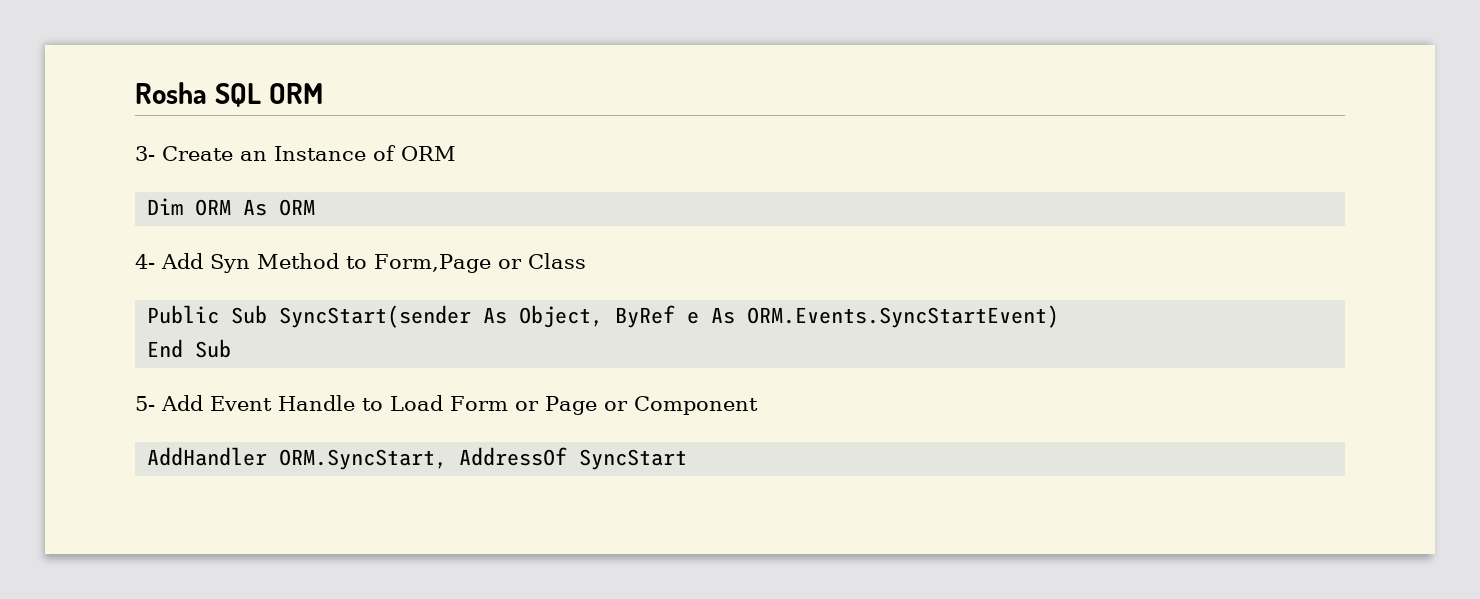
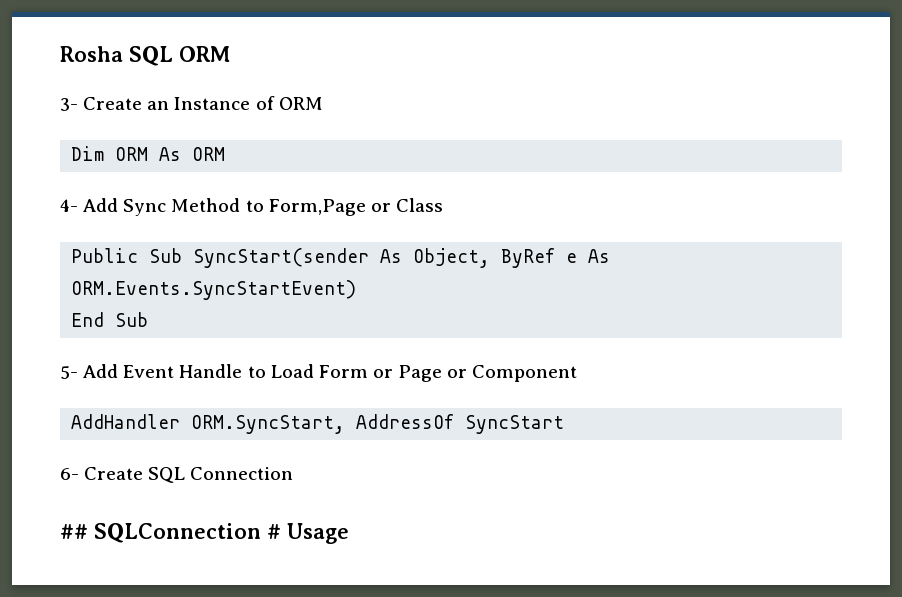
- 4- Add Syn Method to Form,Page or Class
+ 4- Add Sync Method to Form,Page or Class
+ 6- Create SQL Connection
+ ## SQLConnection # Usage

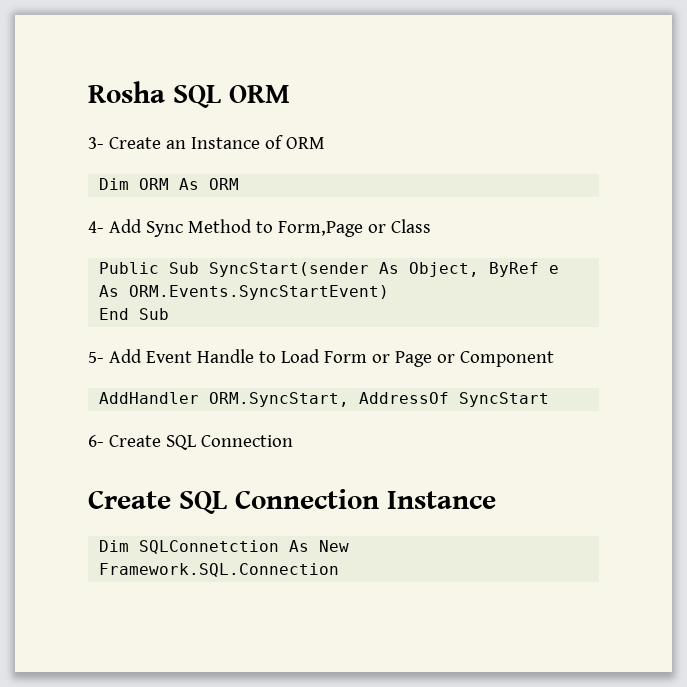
- ## SQLConnection # Usage
+ Create SQL Connection Instance
+ Dim SQLConnetction As New Framework.SQL.Connection

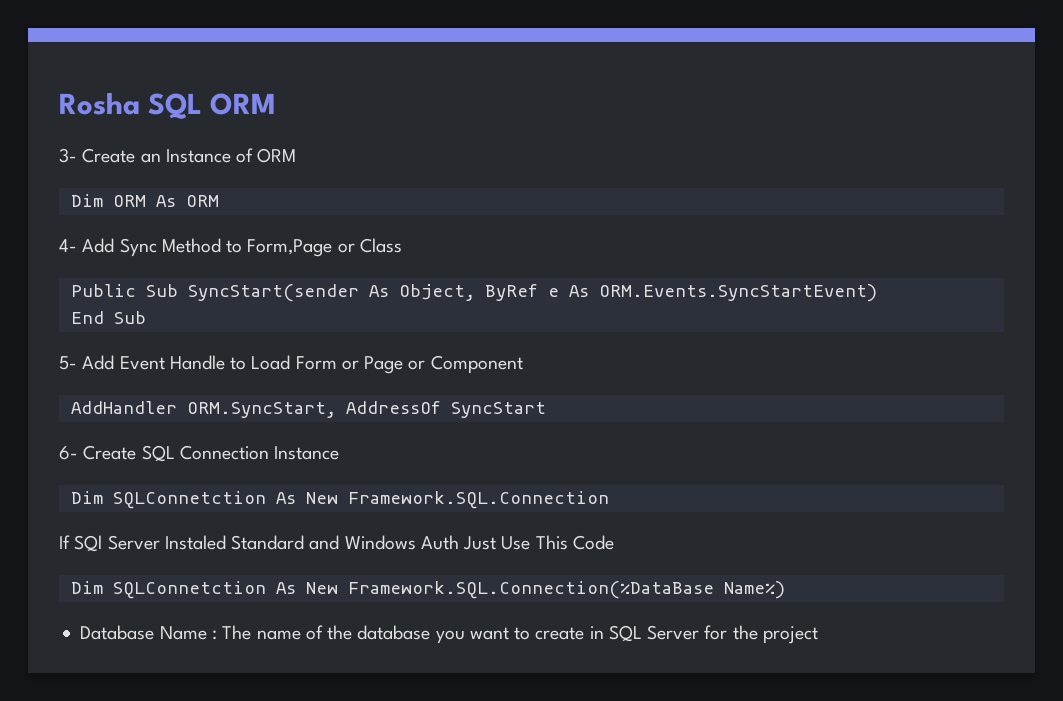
- 6- Create SQL Connection
- Create SQL Connection Instance
+ 6- Create SQL Connection Instance
+ If SQl Server Instaled Standard and Windows Auth Just Use This Code
+ Dim SQLConnetction As New Framework.SQL.Connection(%DataBase Name%)
+ Database Name : The name of the database you want to create in SQL Server for the project

